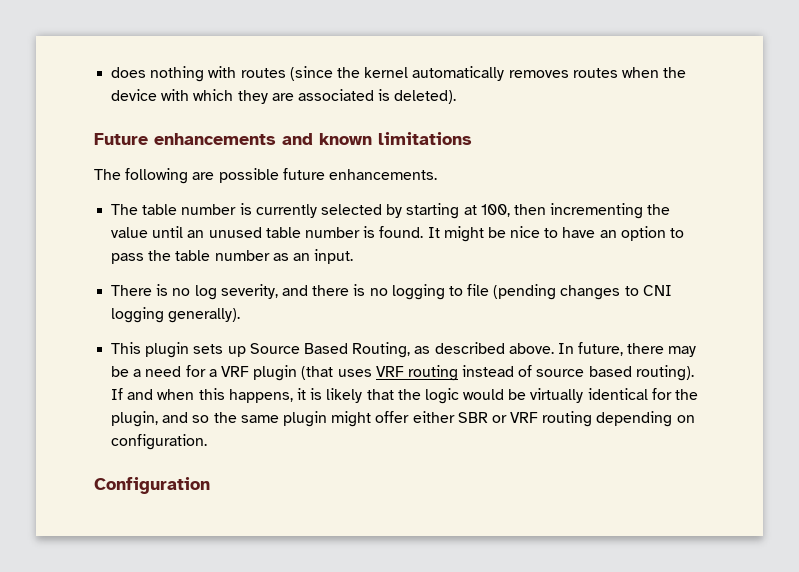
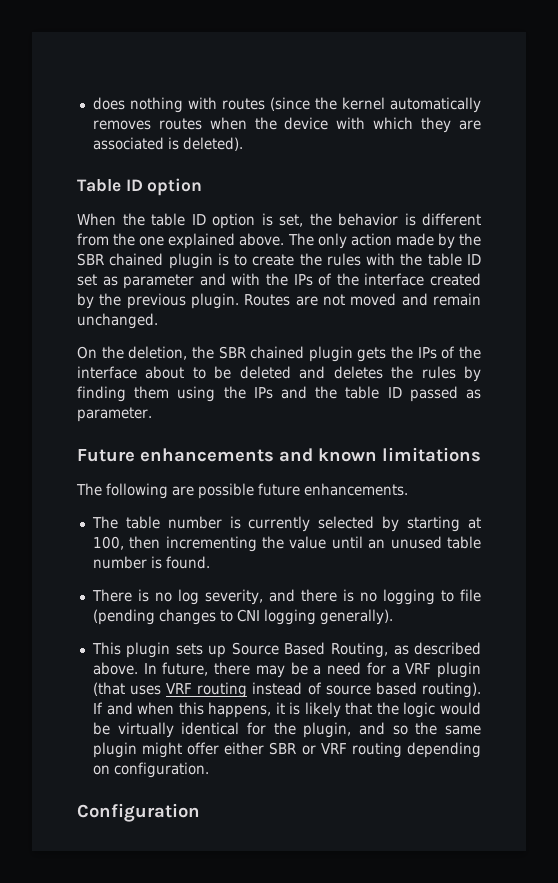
+ Table ID option
+ When the table ID option is set, the behavior is different from the one explained above. The only action made by the SBR chained plugin is to create the rules with the table ID set as parameter and with the IPs of the interface created by the previous plugin. Routes are not moved and remain unchanged.
+ On the deletion, the SBR chained plugin gets the IPs of the interface about to be deleted and deletes the rules by finding them using the IPs and the table ID passed as parameter.
- It might be nice to have an option to pass the table number as an input.

